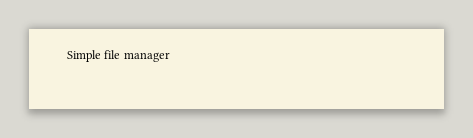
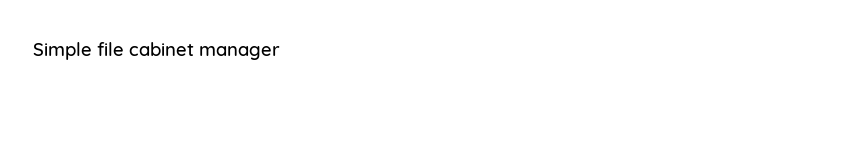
- Simple file manager
+ Simple file cabinet manager

